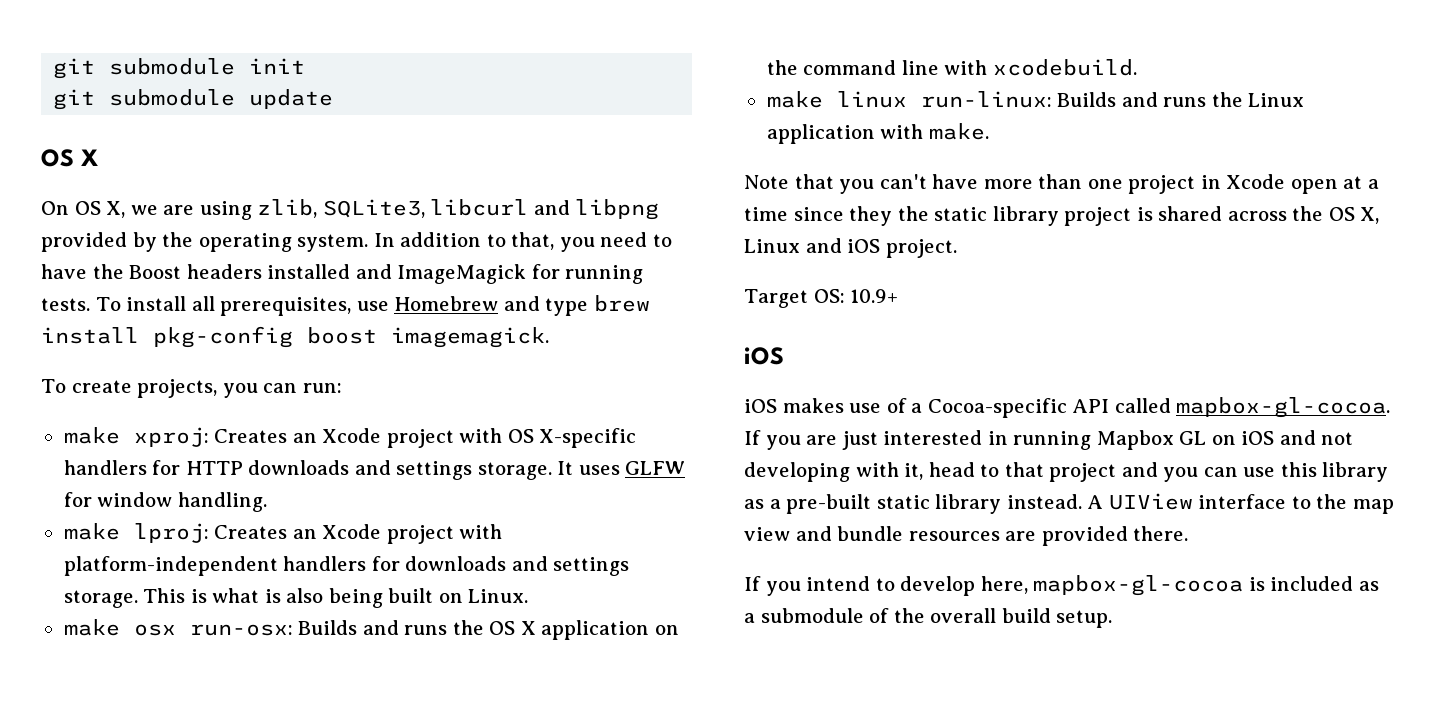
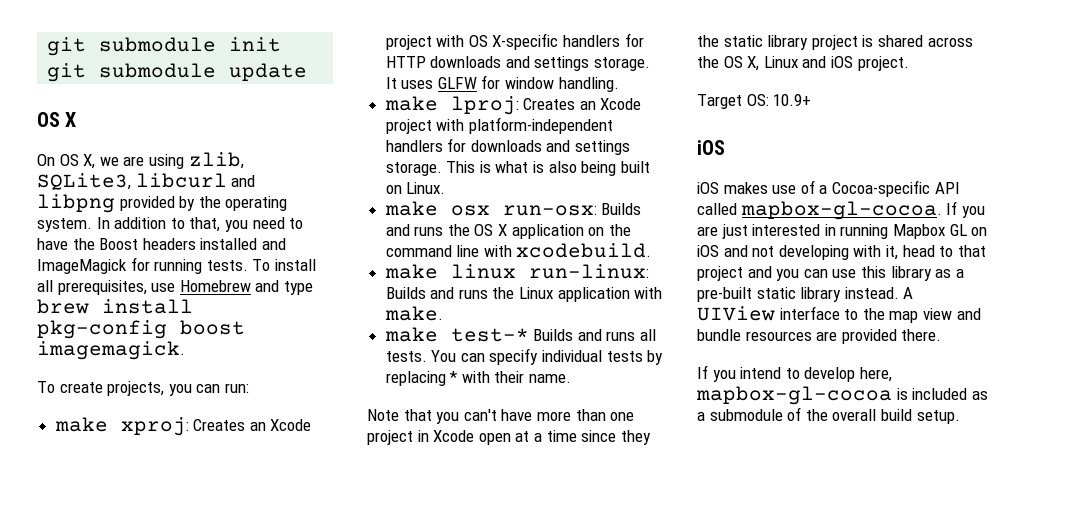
+ make test-* Builds and runs all tests. You can specify individual tests by replacing * with their name.

